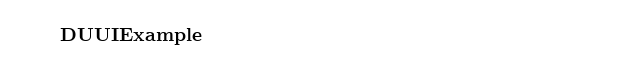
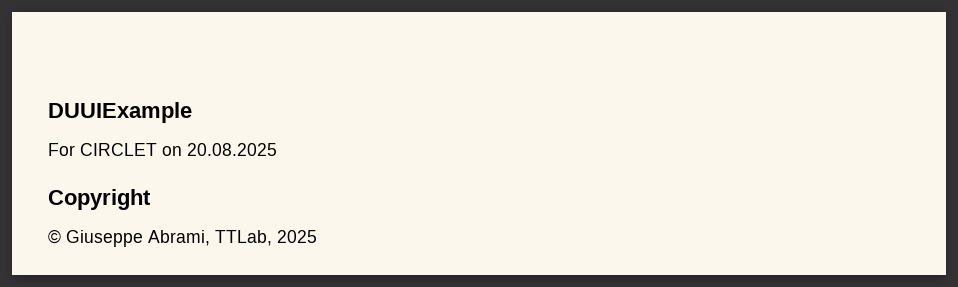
+ For CIRCLET on 20.08.2025
+ Copyright
+ © Giuseppe Abrami, TTLab, 2025

